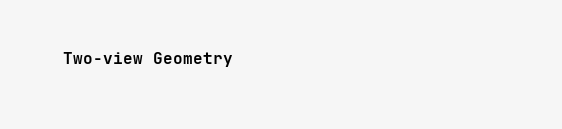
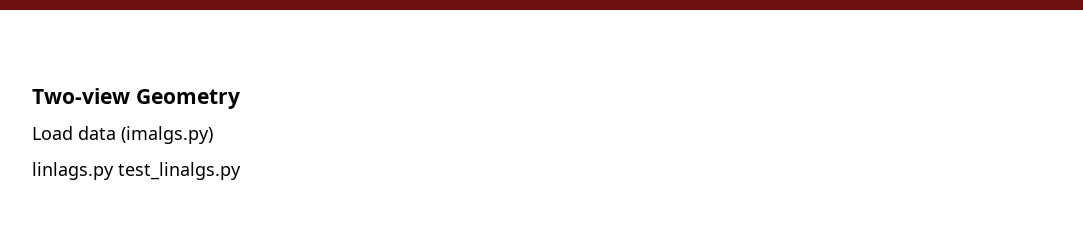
+ Load data (imalgs.py)
+ linlags.py test_linalgs.py

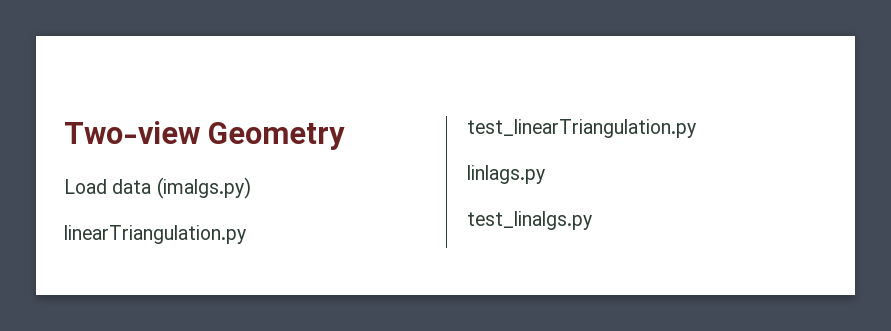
+ linearTriangulation.py test_linearTriangulation.py
- linlags.py test_linalgs.py
+ linlags.py
+ test_linalgs.py

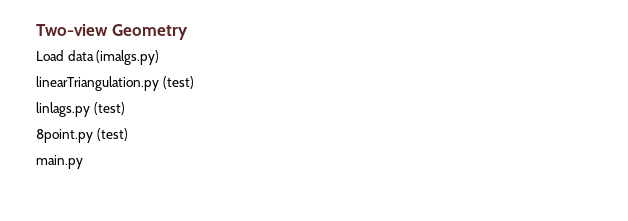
- linearTriangulation.py test_linearTriangulation.py
+ linearTriangulation.py (test)
- linlags.py
- test_linalgs.py
+ linlags.py (test)
+ 8point.py (test)
+ main.py

